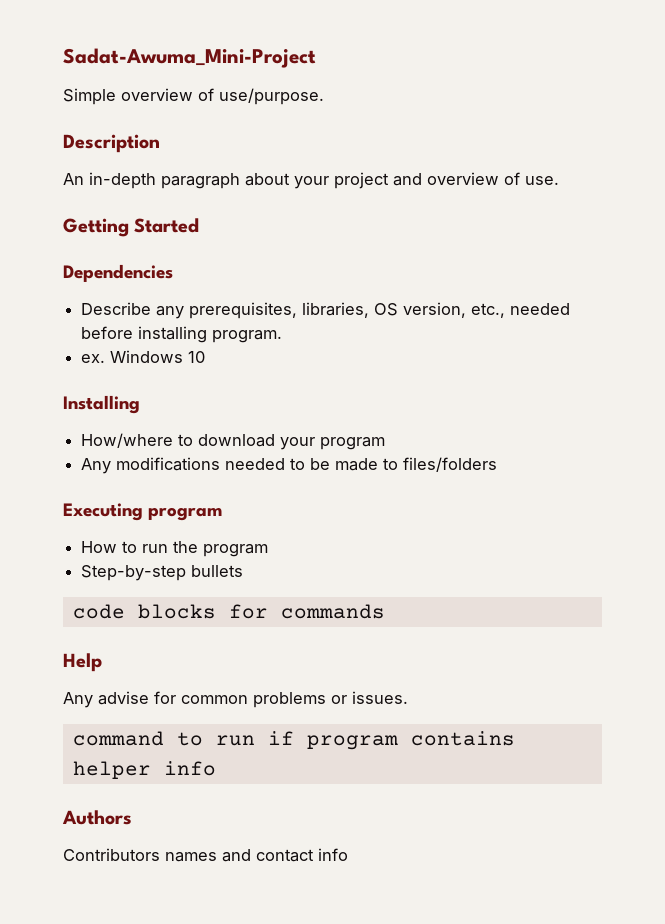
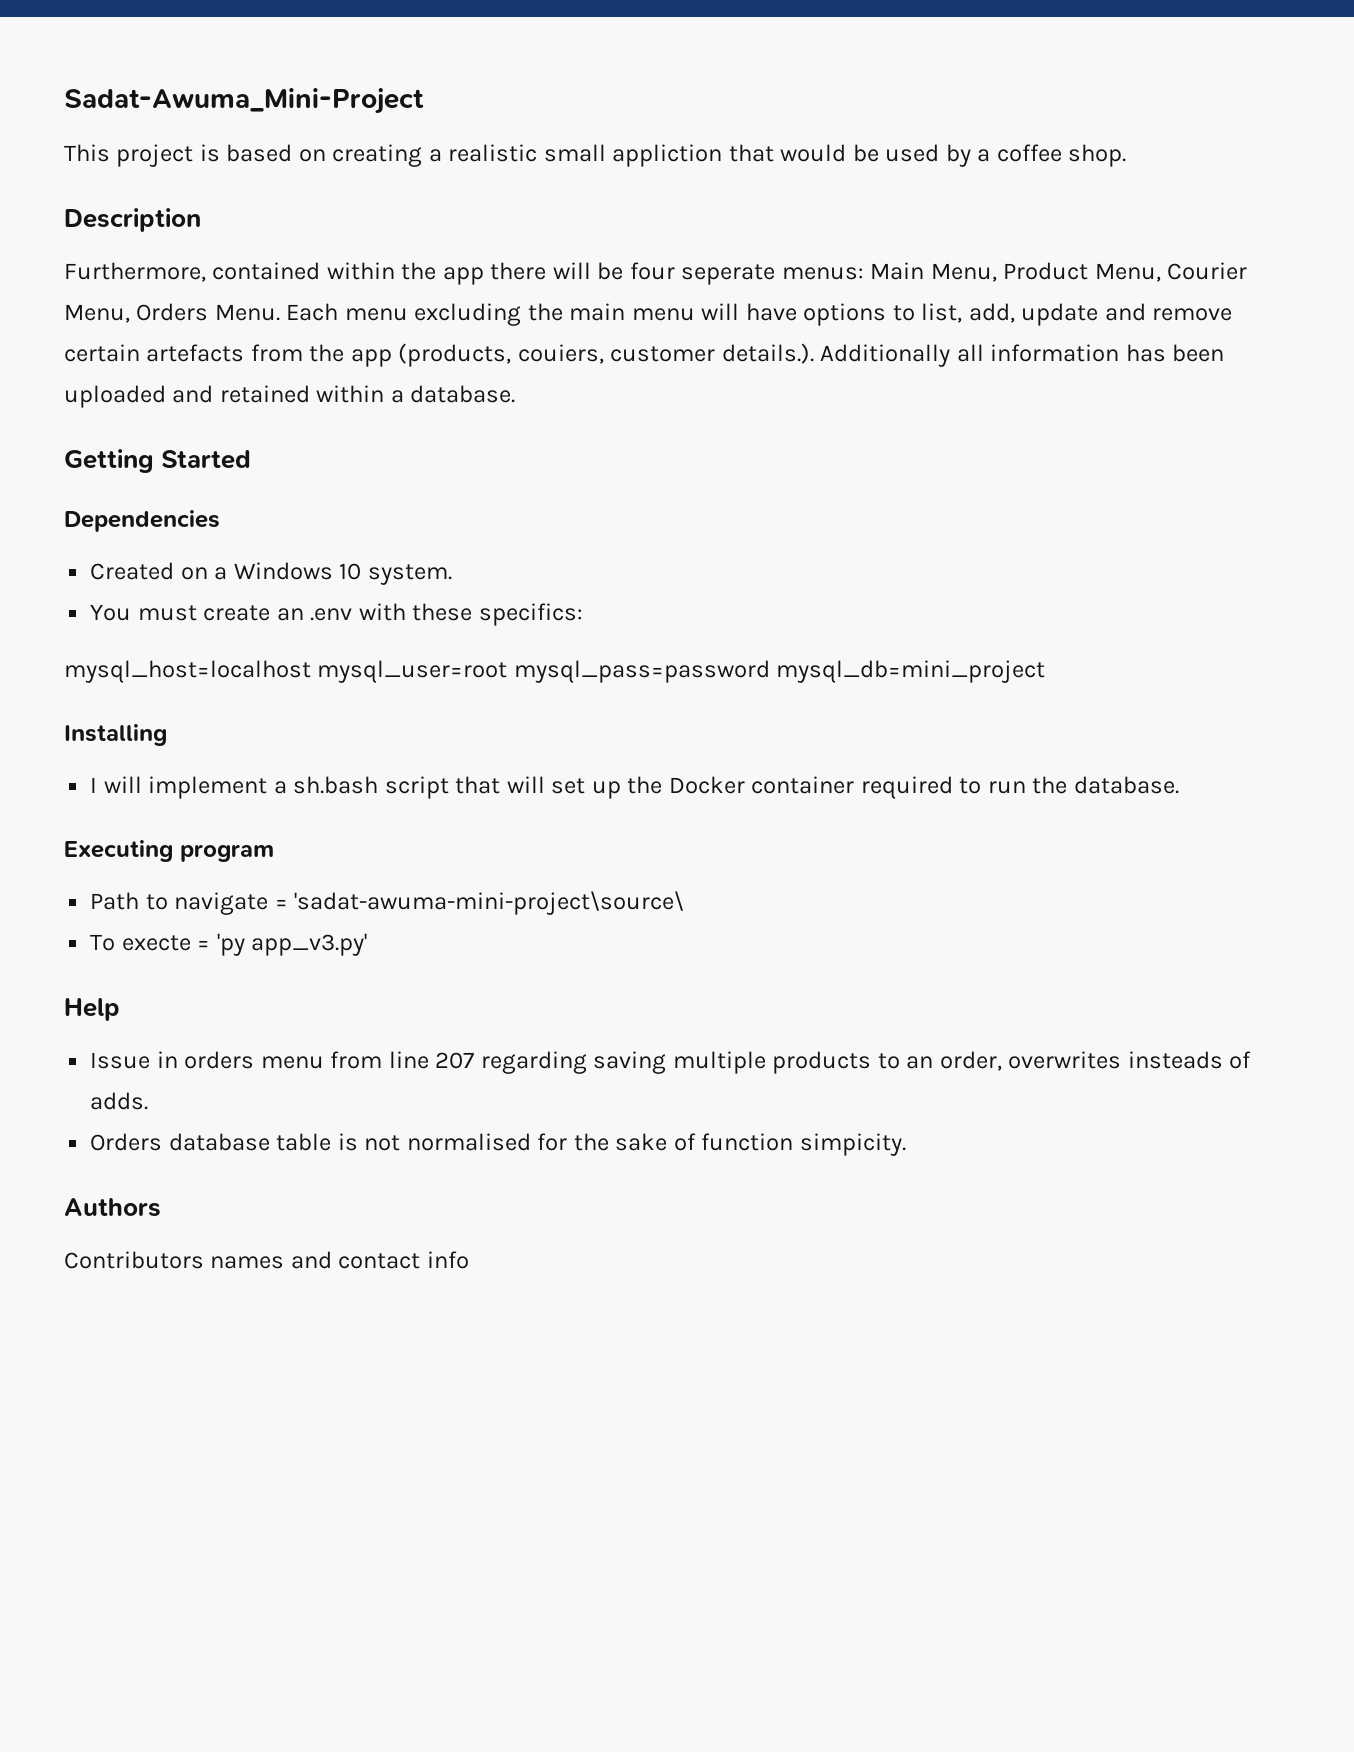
- Simple overview of use/purpose.
+ This project is based on creating a realistic small appliction that would be used by a coffee shop.
  Description
- An in-depth paragraph about your project and overview of use.
+ Furthermore, contained within the app there will be four seperate menus: Main Menu, Product Menu, Courier Menu, Orders Menu. Each menu excluding the main menu will have options to list, add, update and remove certain artefacts from the app (products, couiers, customer details.). Additionally all information has been uploaded and retained within a database.
  Getting Started
  Dependencies
- Describe any prerequisites, libraries, OS version, etc., needed before installing program.
- ex. Windows 10
+ Created on a Windows 10 system.
+ You must create an .env with these specifics:
+ mysql_host=localhost mysql_user=root mysql_pass=password mysql_db=mini_project
  Installing
- How/where to download your program
- Any modifications needed to be made to files/folders
+ I will implement a sh.bash script that will set up the Docker container required to run the database.
  Executing program
- How to run the program
- Step-by-step bullets
- code blocks for commands
+ Path to navigate = 'sadat-awuma-mini-project\source\
+ To execte = 'py app_v3.py'
  Help
- Any advise for common problems or issues.
- command to run if program contains helper info
+ Issue in orders menu from line 207 regarding saving multiple products to an order, overwrites insteads of adds.
+ Orders database table is not normalised for the sake of function simpicity.

